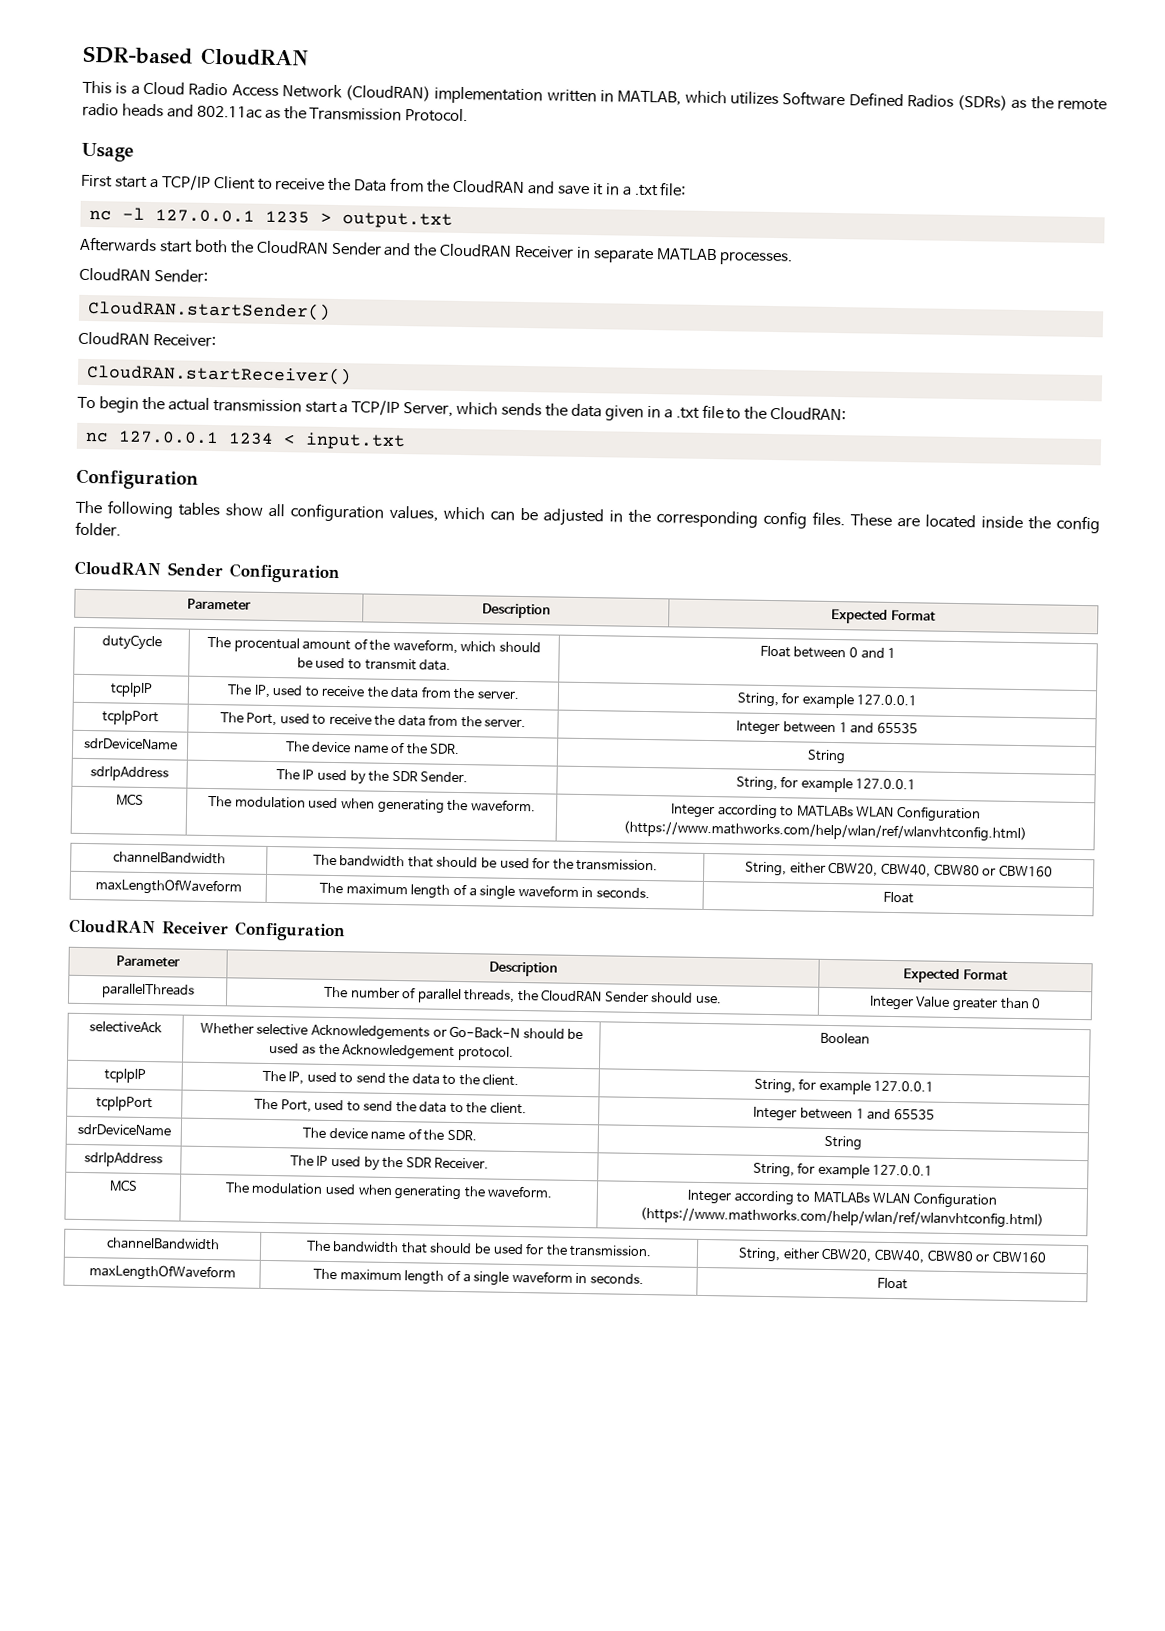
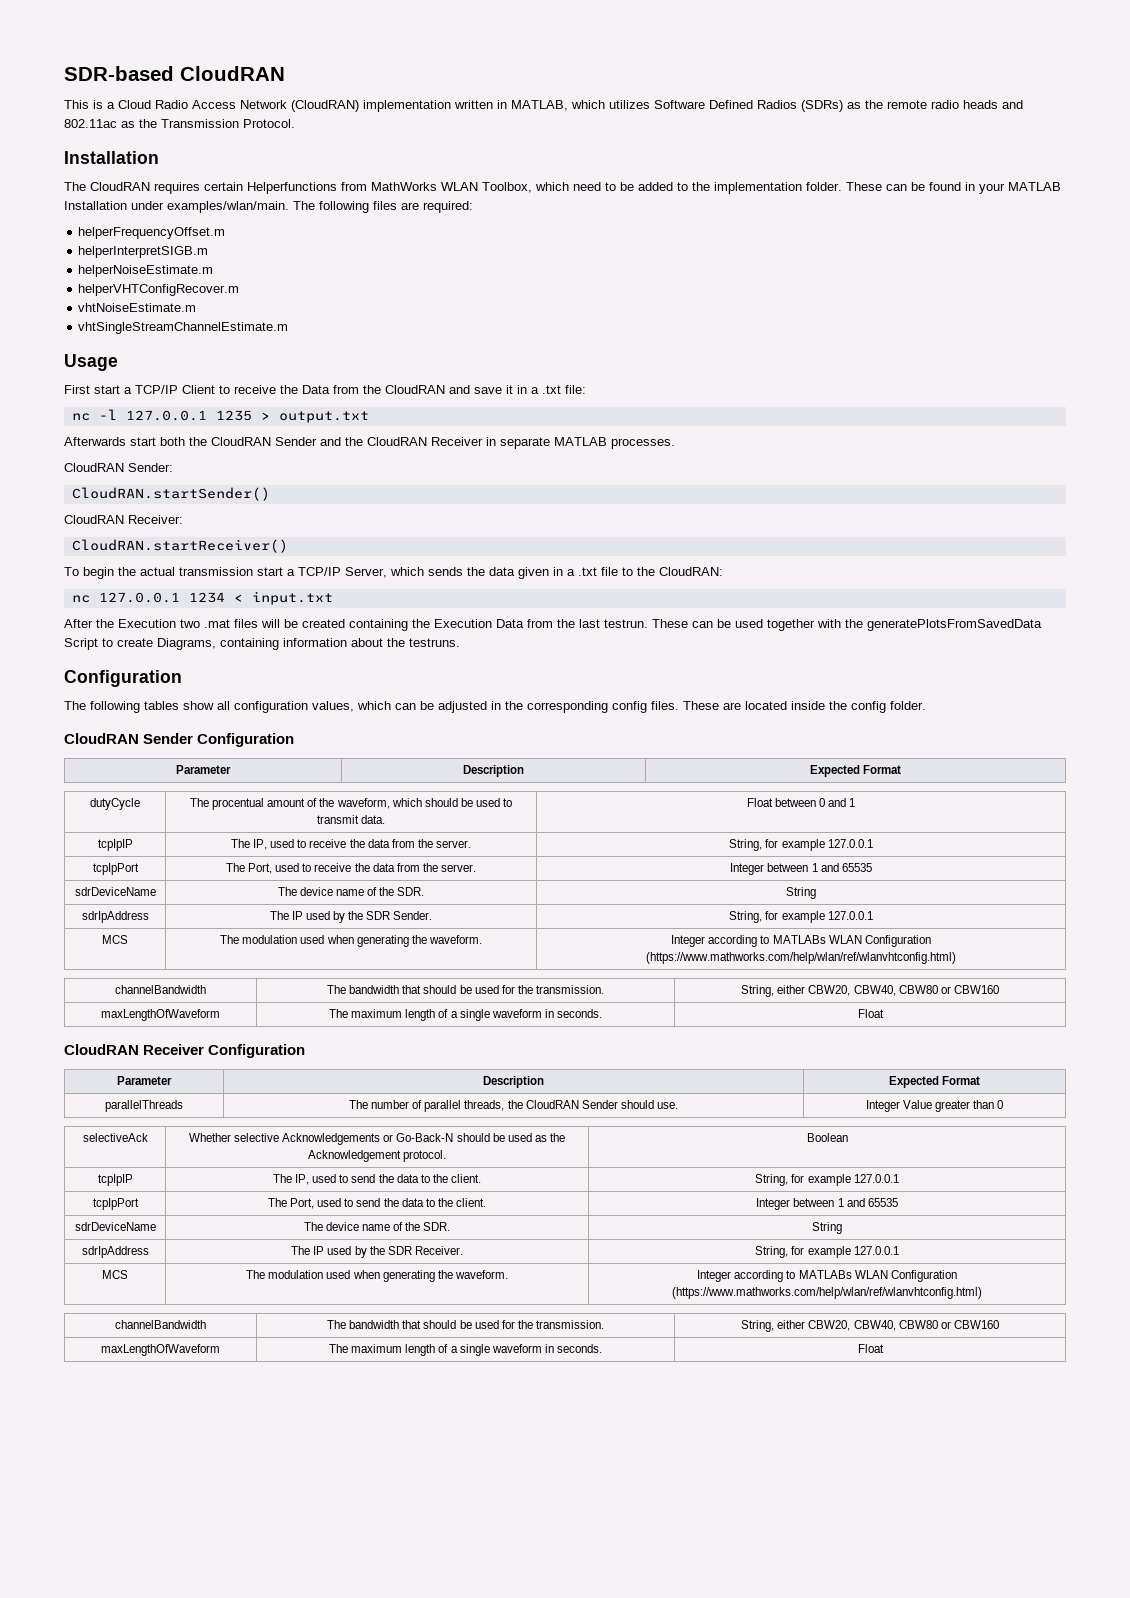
  This is a Cloud Radio Access Network (CloudRAN) implementation written in MATLAB, which utilizes Software Defined Radios (SDRs) as the remote radio heads and 802.11ac as the Transmission Protocol.
+ Installation
+ The CloudRAN requires certain Helperfunctions from MathWorks WLAN Toolbox, which need to be added to the implementation folder. These can be found in your MATLAB Installation under examples/wlan/main. The following files are required:
+ helperFrequencyOffset.m
+ helperInterpretSIGB.m
+ helperNoiseEstimate.m
+ helperVHTConfigRecover.m
+ vhtNoiseEstimate.m
+ vhtSingleStreamChannelEstimate.m
+ After the Execution two .mat files will be created containing the Execution Data from the last testrun. These can be used together with the generatePlotsFromSavedData Script to create Diagrams, containing information about the testruns.

